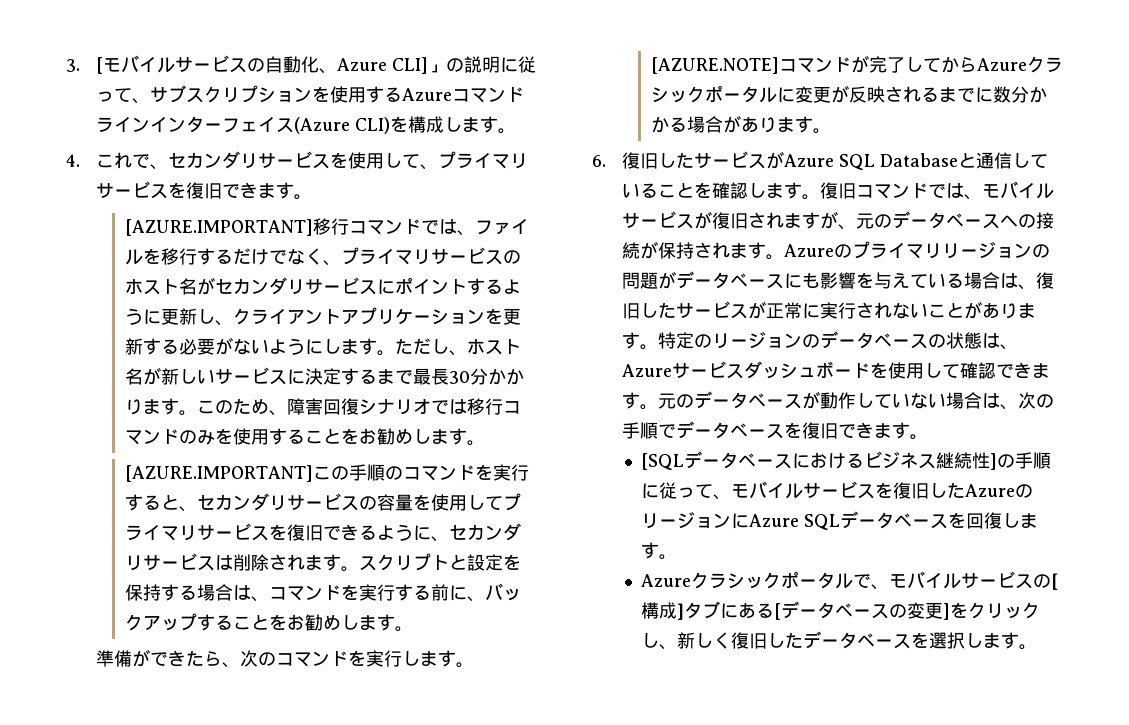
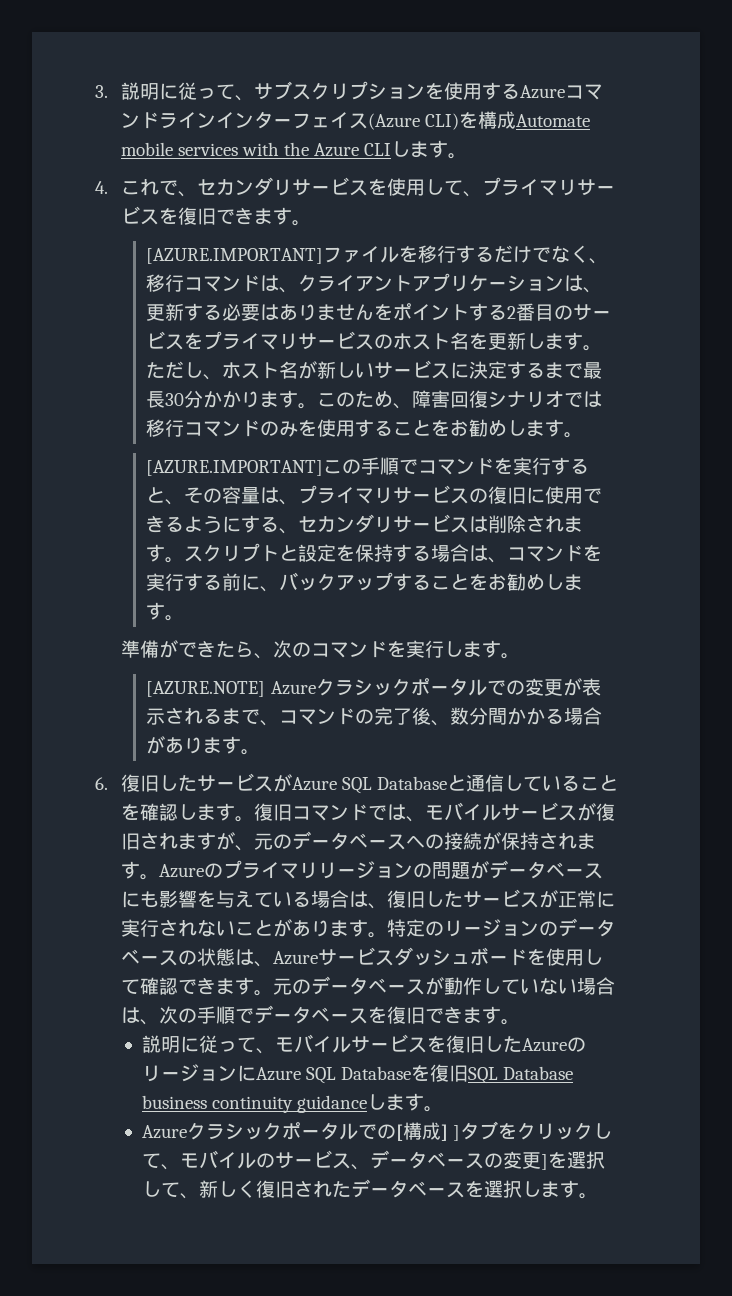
- 3. [モバイルサービスの自動化、Azure CLI]」の説明に従って、サブスクリプションを使用するAzureコマンドラインインターフェイス(Azure CLI)を構成します。
+ 3.説明に従って、サブスクリプションを使用するAzureコマンドラインインターフェイス(Azure CLI)を構成Automate mobile services with the Azure CLIします。
- [AZURE.IMPORTANT]移行コマンドでは、ファイルを移行するだけでなく、プライマリサービスのホスト名がセカンダリサービスにポイントするように更新し、クライアントアプリケーションを更新する必要がないようにします。
+ [AZURE.IMPORTANT]ファイルを移行するだけでなく、移行コマンドは、クライアントアプリケーションは、更新する必要はありませんをポイントする2番目のサービスをプライマリサービスのホスト名を更新します。
- [AZURE.IMPORTANT]この手順のコマンドを実行すると、セカンダリサービスの容量を使用してプライマリサービスを復旧できるように、セカンダリサービスは削除されます。
+ [AZURE.IMPORTANT]この手順でコマンドを実行すると、その容量は、プライマリサービスの復旧に使用できるようにする、セカンダリサービスは削除されます。
- [AZURE.NOTE]コマンドが完了してからAzureクラシックポータルに変更が反映されるまでに数分かかる場合があります。
+ [AZURE.NOTE] Azureクラシックポータルでの変更が表示されるまで、コマンドの完了後、数分間かかる場合があります。
- [SQLデータベースにおけるビジネス継続性]の手順に従って、モバイルサービスを復旧したAzureのリージョンにAzure SQLデータベースを回復します。
+ 説明に従って、モバイルサービスを復旧したAzureのリージョンにAzure SQL Databaseを復旧SQL Database business continuity guidanceします。
- Azureクラシックポータルで、モバイルサービスの[構成]タブにある[データベースの変更]をクリックし、新しく復旧したデータベースを選択します。
+ Azureクラシックポータルでの[構成] ]タブをクリックして、モバイルのサービス、データベースの変更]を選択して、新しく復旧されたデータベースを選択します。

